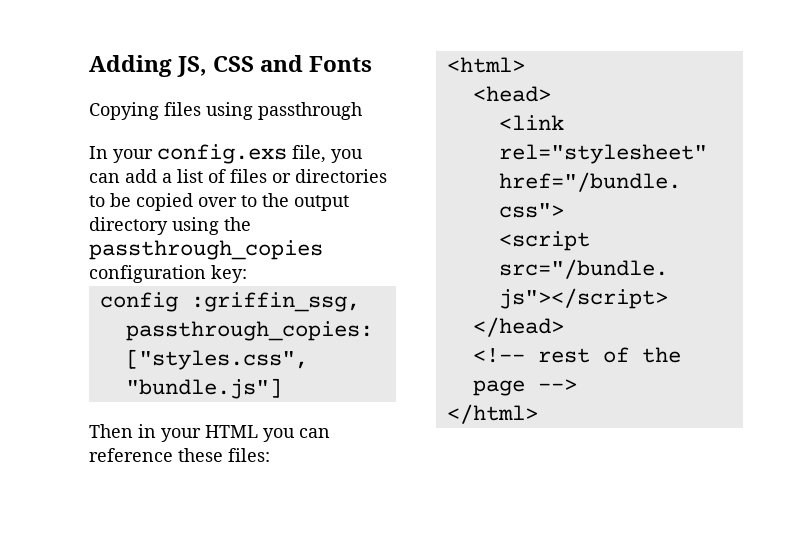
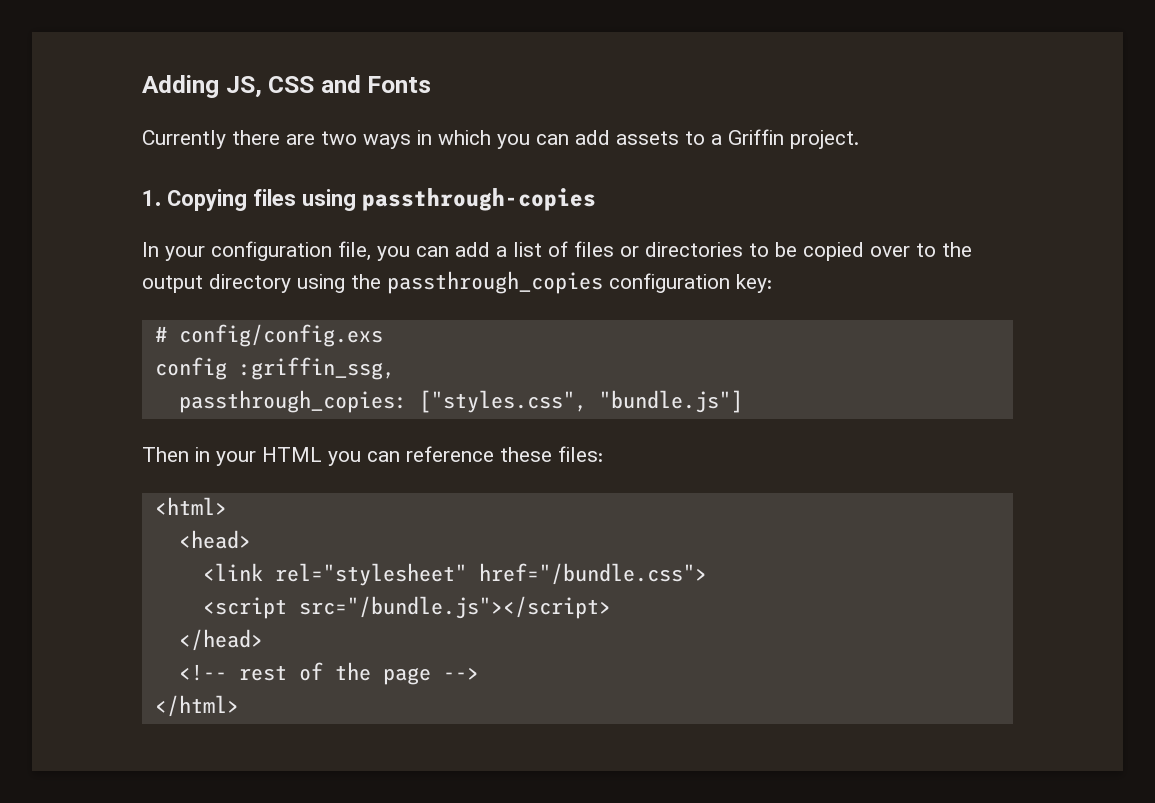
- Copying files using passthrough
+ Currently there are two ways in which you can add assets to a Griffin project.
+ 1. Copying files using passthrough-copies
- In your config.exs file, you can add a list of files or directories to be copied over to the output directory using the passthrough_copies configuration key:
+ In your configuration file, you can add a list of files or directories to be copied over to the output directory using the passthrough_copies configuration key:
+ # config/config.exs

